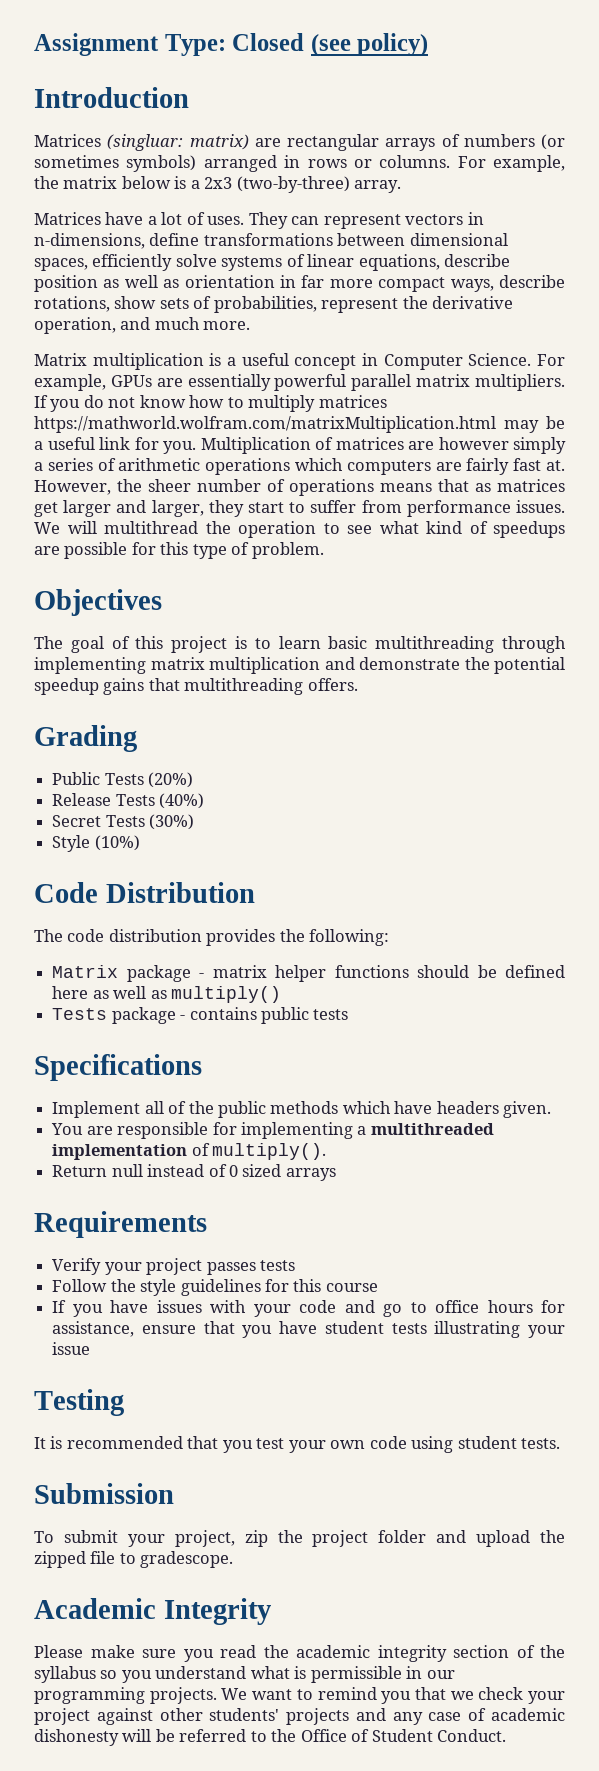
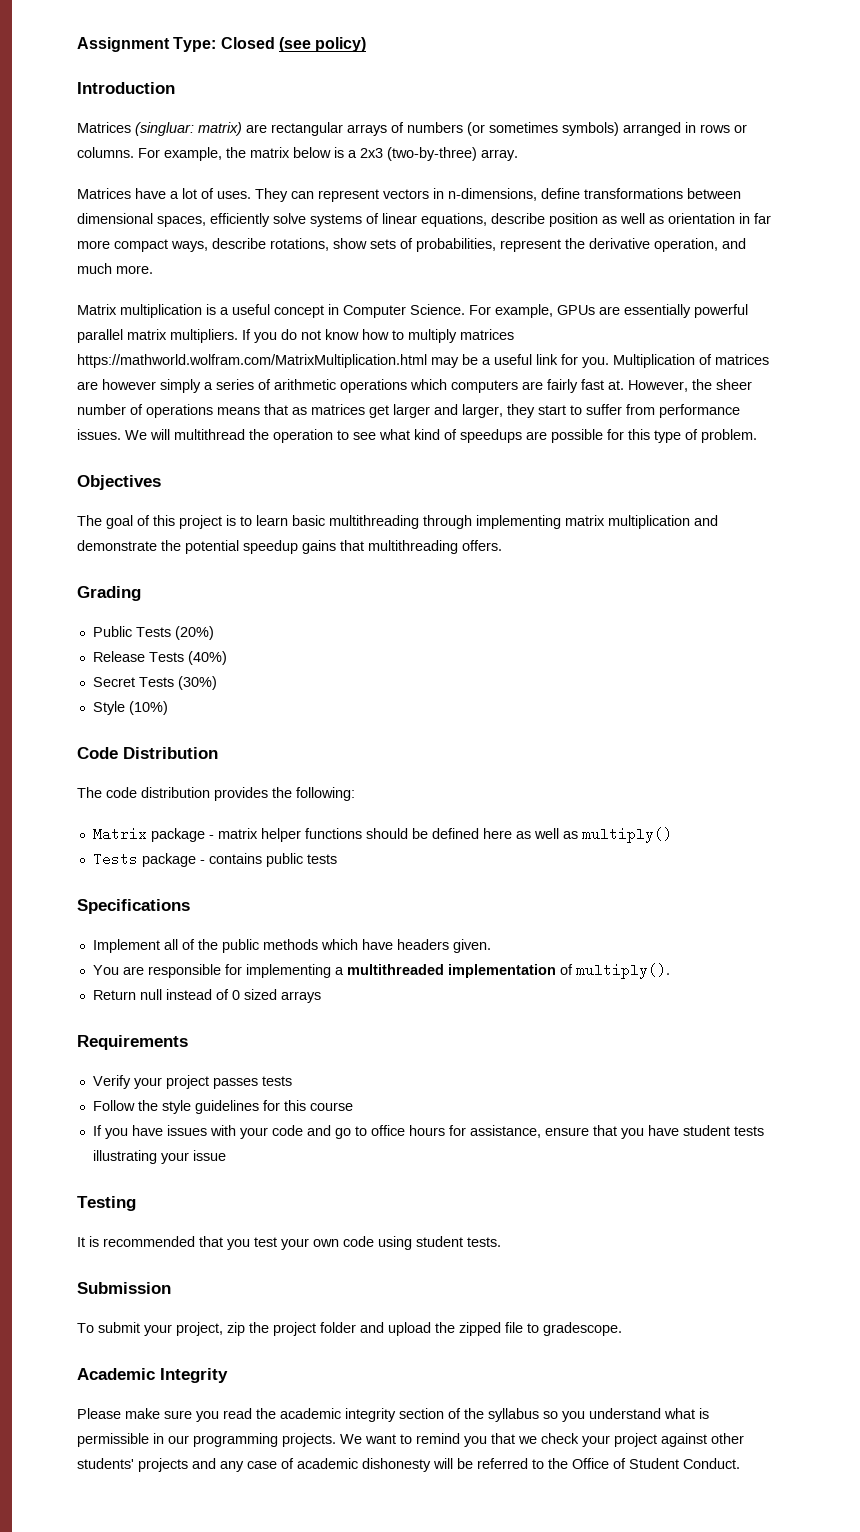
- If you do not know how to multiply matrices https://mathworld.wolfram.com/matrixMultiplication.html may be a useful link for you.
+ If you do not know how to multiply matrices https://mathworld.wolfram.com/MatrixMultiplication.html may be a useful link for you.

